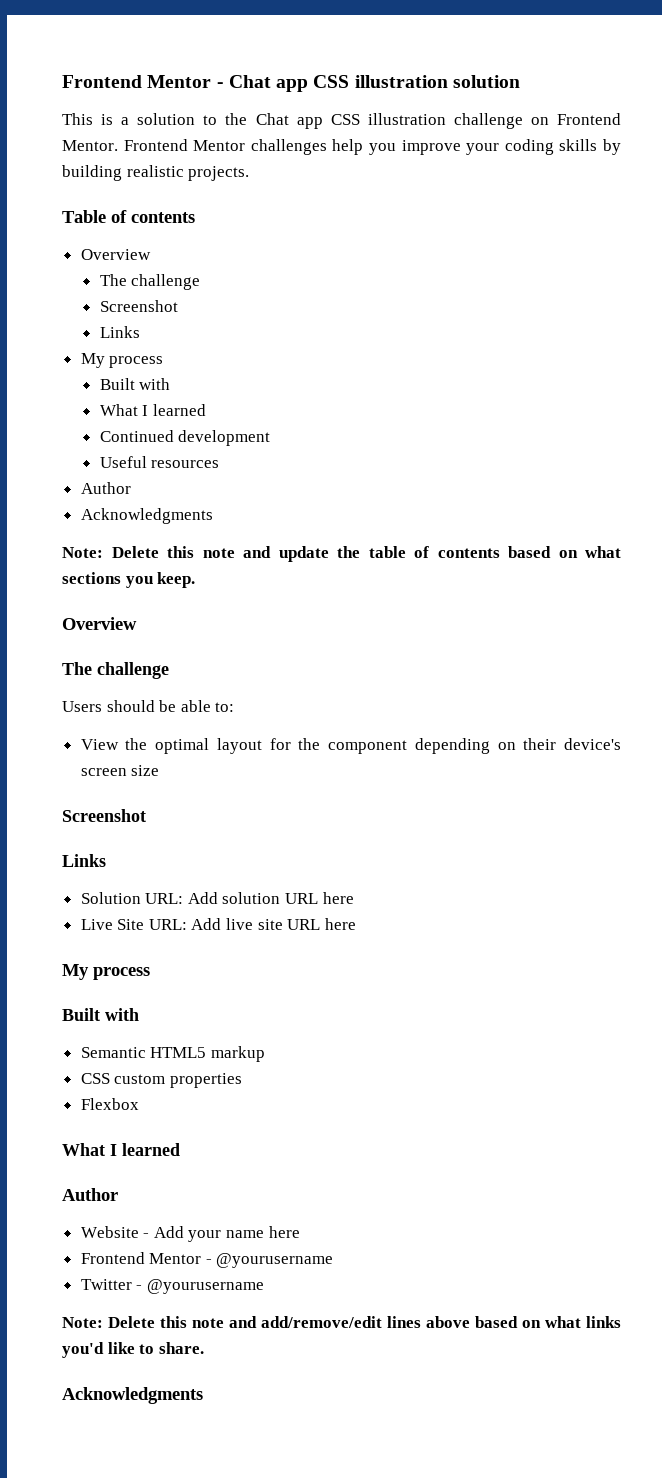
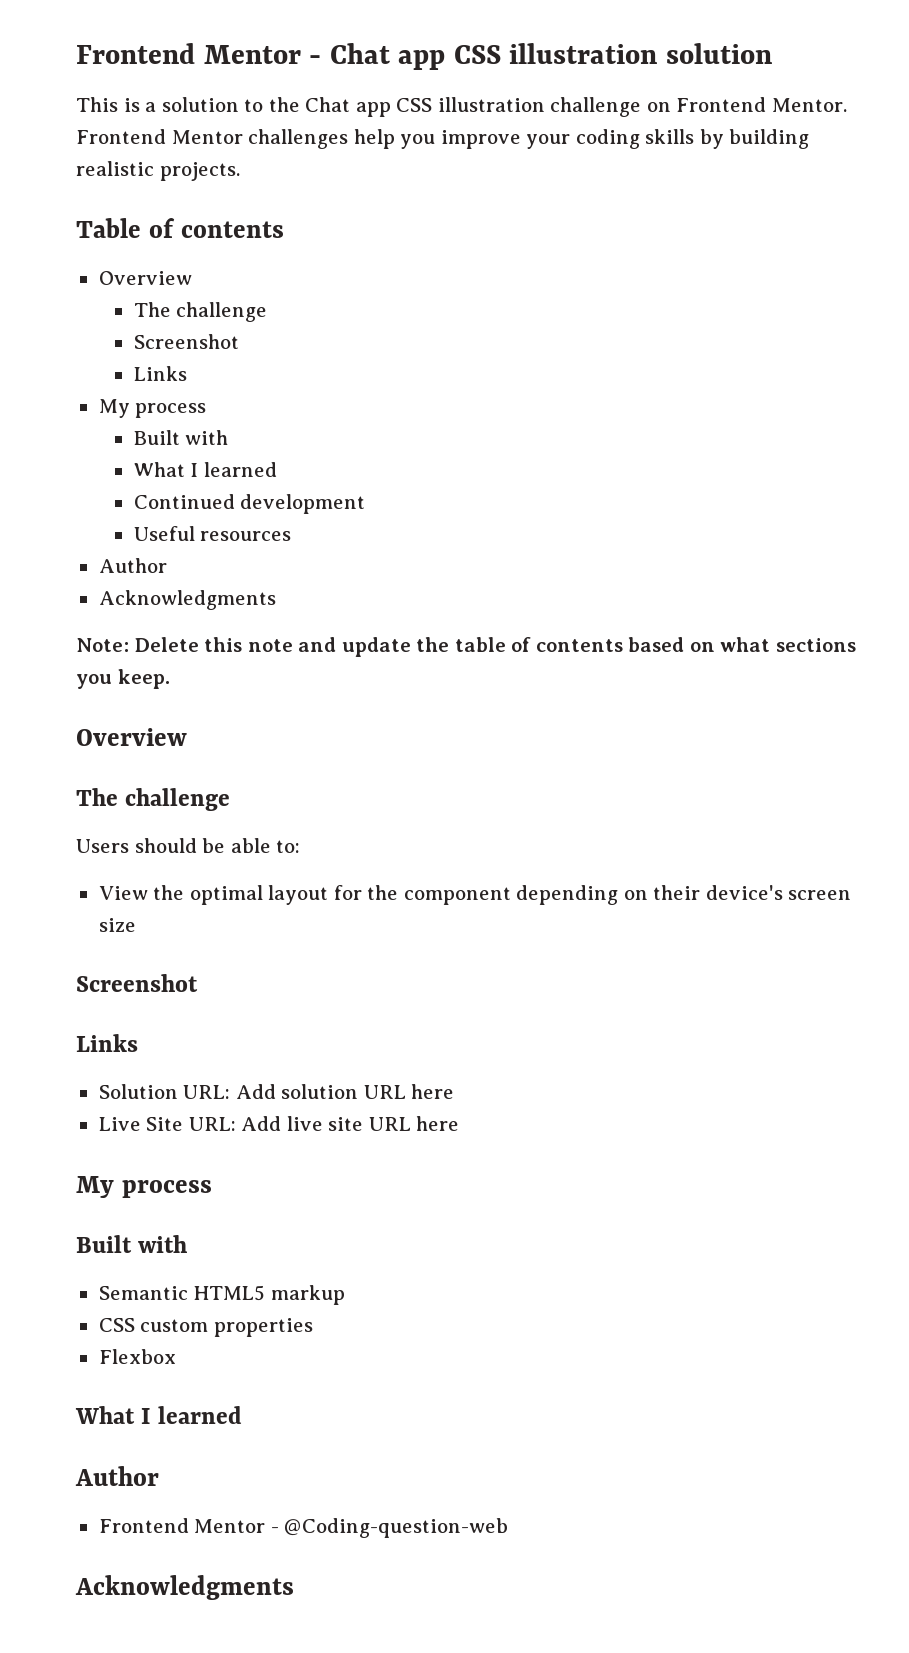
- Website - Add your name here
- Frontend Mentor - @yourusername
- Twitter - @yourusername
- Note: Delete this note and add/remove/edit lines above based on what links you'd like to share.
+ Frontend Mentor - @Coding-question-web

